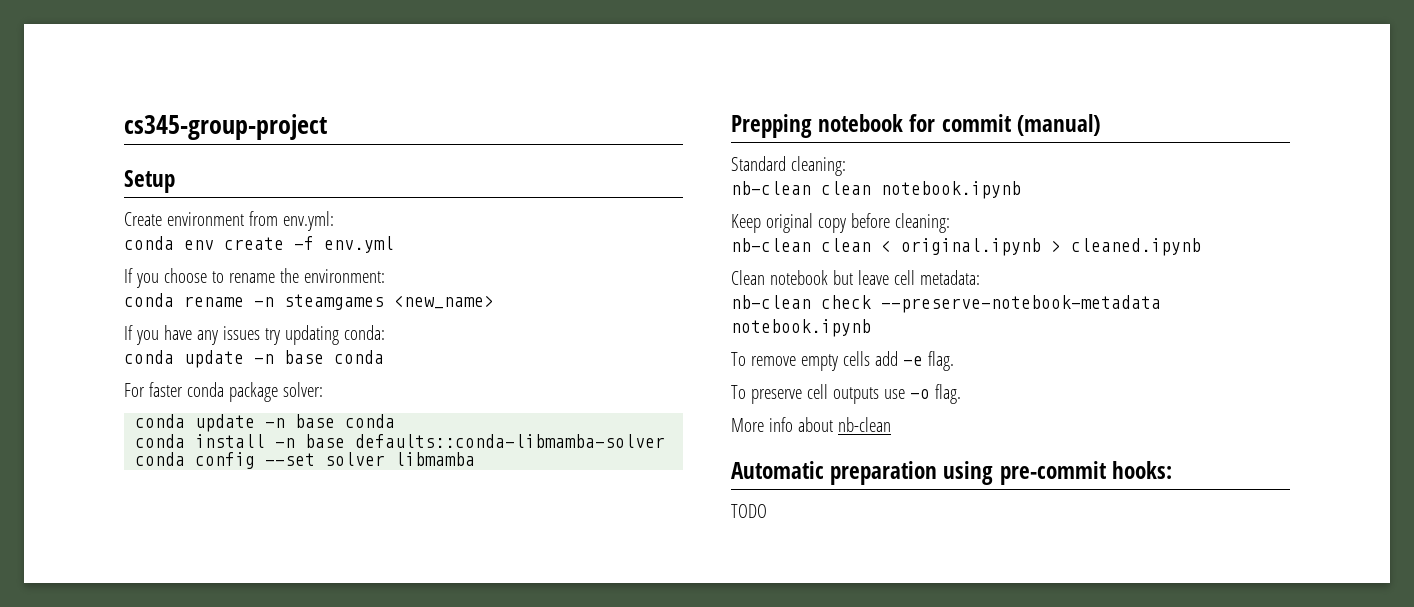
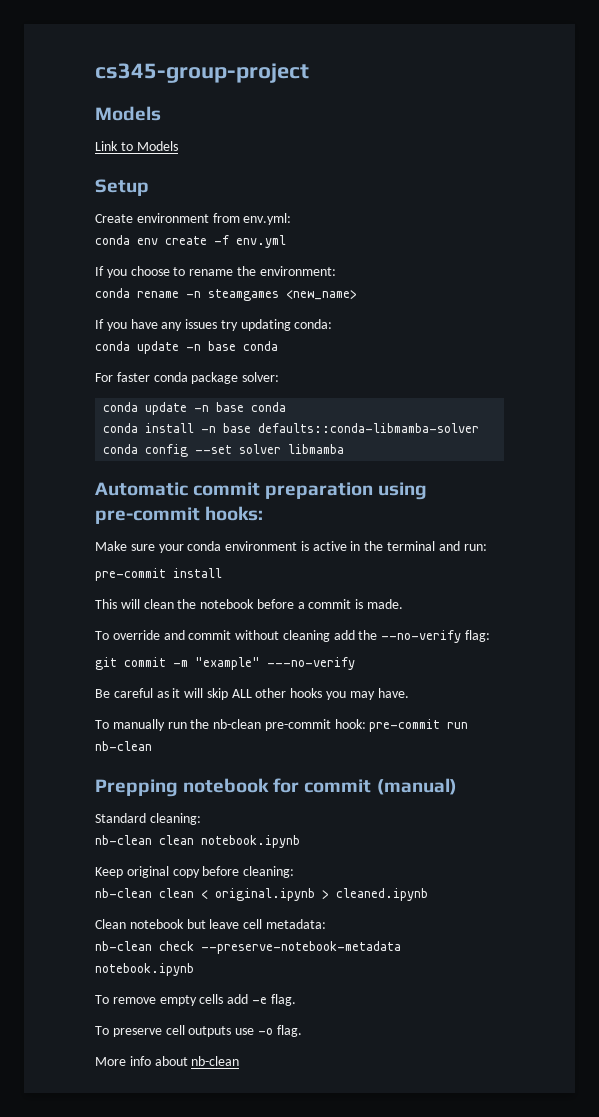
  cs345-group-project
+ Models
+ Link to Models
+ Automatic commit preparation using pre-commit hooks:
+ Make sure your conda environment is active in the terminal and run:
+ pre-commit install
+ This will clean the notebook before a commit is made.
+ To override and commit without cleaning add the --no-verify flag:
+ git commit -m "example" ---no-verify
+ Be careful as it will skip ALL other hooks you may have.
+ To manually run the nb-clean pre-commit hook: pre-commit run nb-clean
- Automatic preparation using pre-commit hooks:
- TODO

